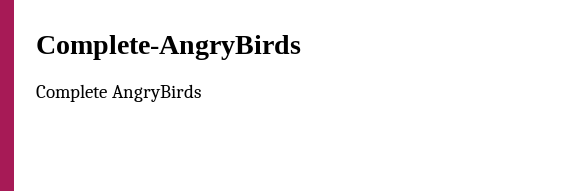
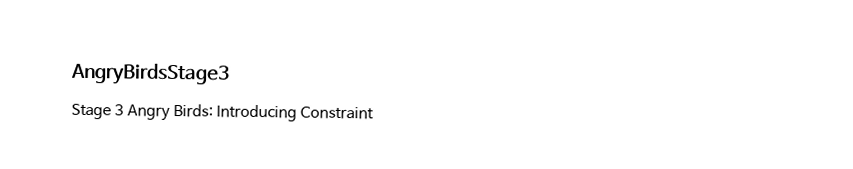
- Complete-AngryBirds
- Complete AngryBirds
+ AngryBirdsStage3
+ Stage 3 Angry Birds: Introducing Constraint

